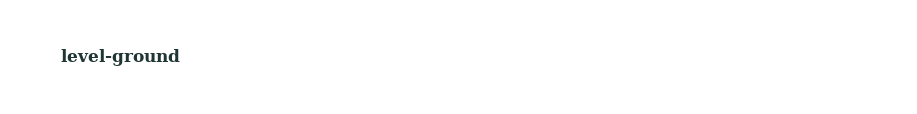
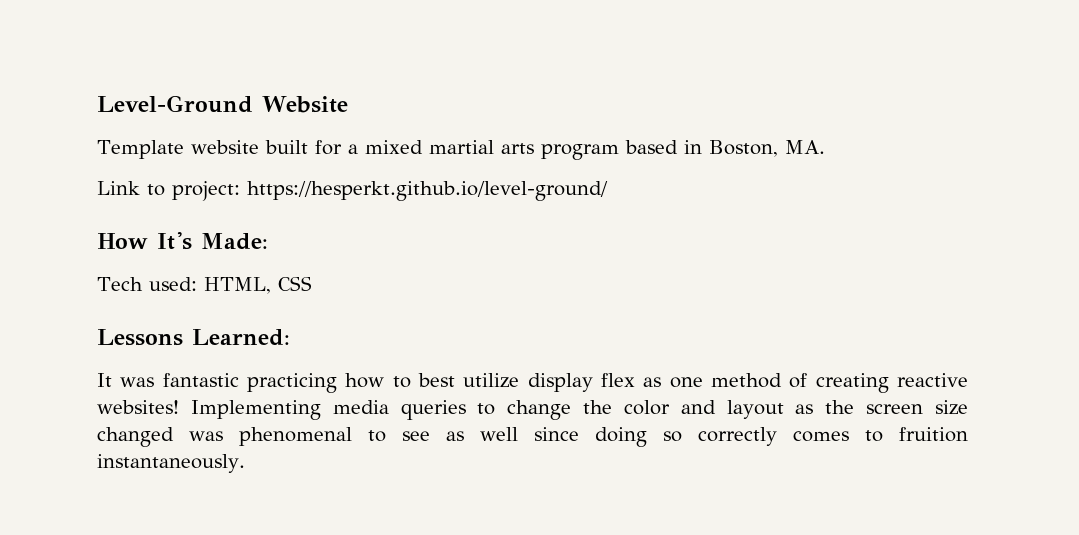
- level-ground
+ Level-Ground Website
+ Template website built for a mixed martial arts program based in Boston, MA.
+ Link to project: https://hesperkt.github.io/level-ground/
+ How It's Made:
+ Tech used: HTML, CSS
+ Lessons Learned:
+ It was fantastic practicing how to best utilize display flex as one method of creating reactive websites! Implementing media queries to change the color and layout as the screen size changed was phenomenal to see as well since doing so correctly comes to fruition instantaneously.

